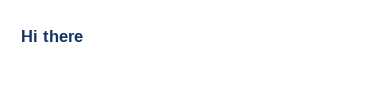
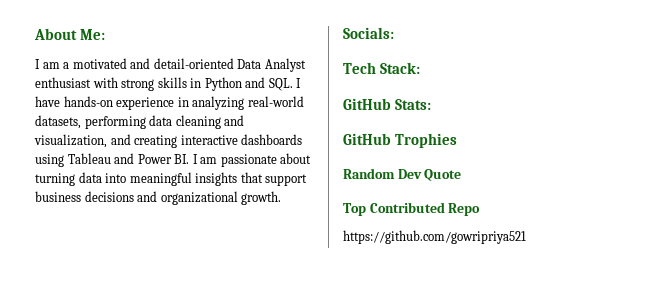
- Hi there
+ About Me:
+ I am a motivated and detail-oriented Data Analyst enthusiast with strong skills in Python and SQL. I have hands-on experience in analyzing real-world datasets, performing data cleaning and visualization, and creating interactive dashboards using Tableau and Power BI. I am passionate about turning data into meaningful insights that support business decisions and organizational growth.
+ Socials:
+ Tech Stack:
+ GitHub Stats:
+ GitHub Trophies
+ Random Dev Quote
+ Top Contributed Repo
+ https://github.com/gowripriya521

